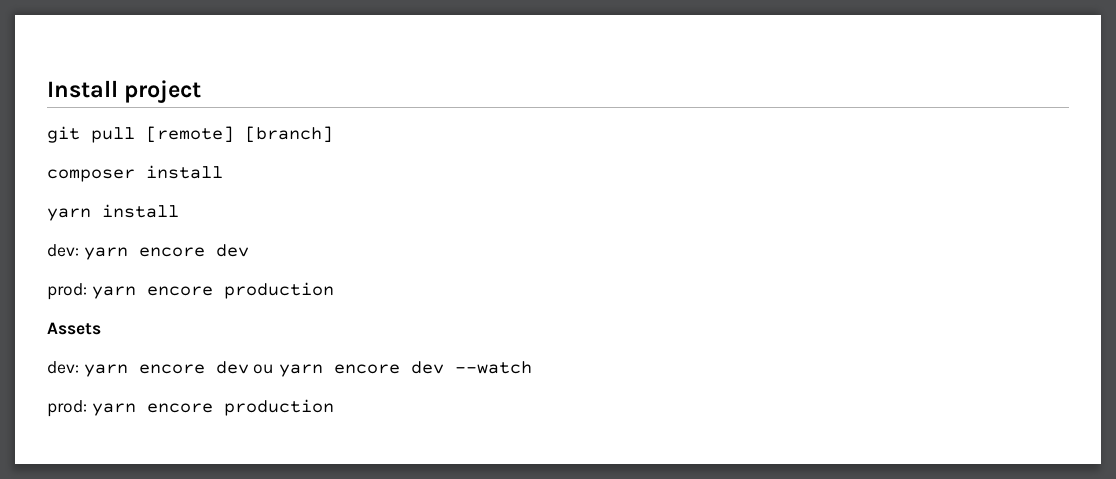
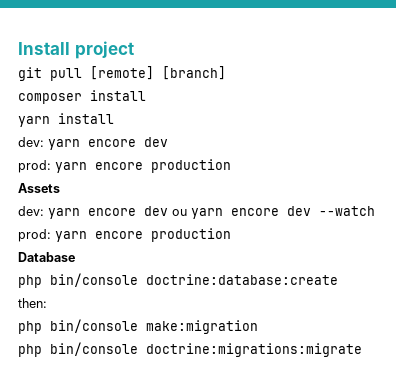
+ Database
+ php bin/console doctrine:database:create
+ then:
+ php bin/console make:migration
+ php bin/console doctrine:migrations:migrate

